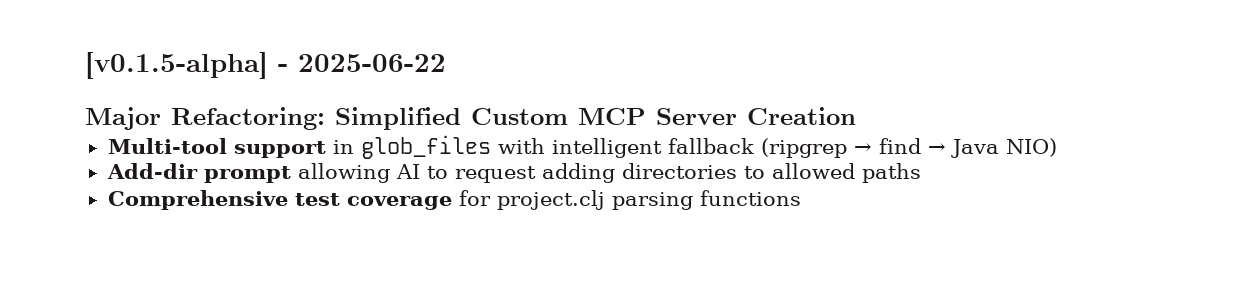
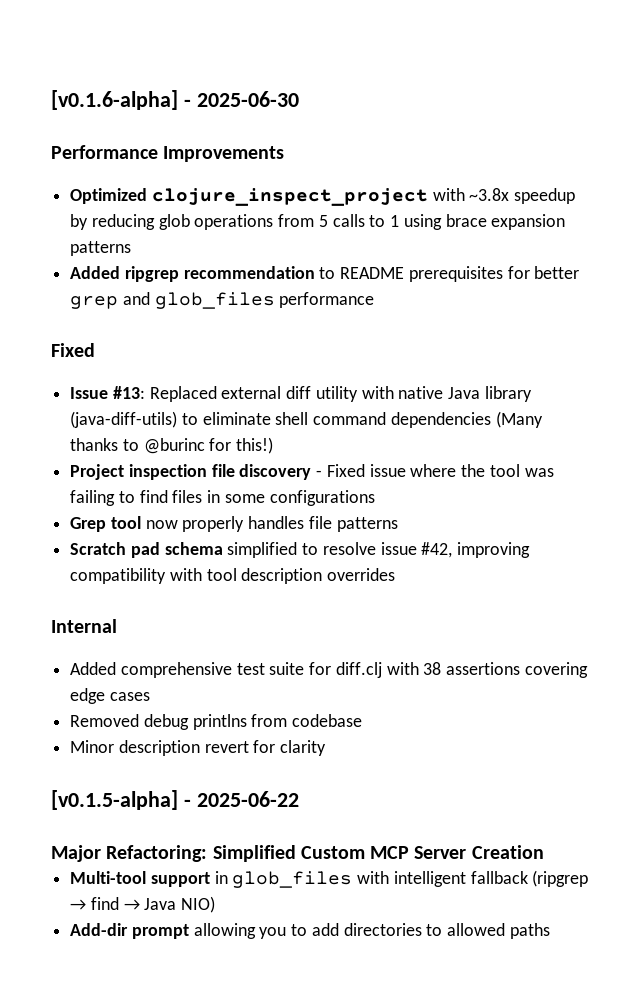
+ [v0.1.6-alpha] - 2025-06-30
+ Performance Improvements
+ Optimized clojure_inspect_project with ~3.8x speedup by reducing glob operations from 5 calls to 1 using brace expansion patterns
+ Added ripgrep recommendation to README prerequisites for better grep and glob_files performance
+ Fixed
+ Issue #13: Replaced external diff utility with native Java library (java-diff-utils) to eliminate shell command dependencies (Many thanks to @burinc for this!)
+ Project inspection file discovery - Fixed issue where the tool was failing to find files in some configurations
+ Grep tool now properly handles file patterns
+ Scratch pad schema simplified to resolve issue #42, improving compatibility with tool description overrides
+ Internal
+ Added comprehensive test suite for diff.clj with 38 assertions covering edge cases
+ Removed debug printlns from codebase
+ Minor description revert for clarity
- Add-dir prompt allowing AI to request adding directories to allowed paths
+ Add-dir prompt allowing you to add directories to allowed paths
- Comprehensive test coverage for project.clj parsing functions

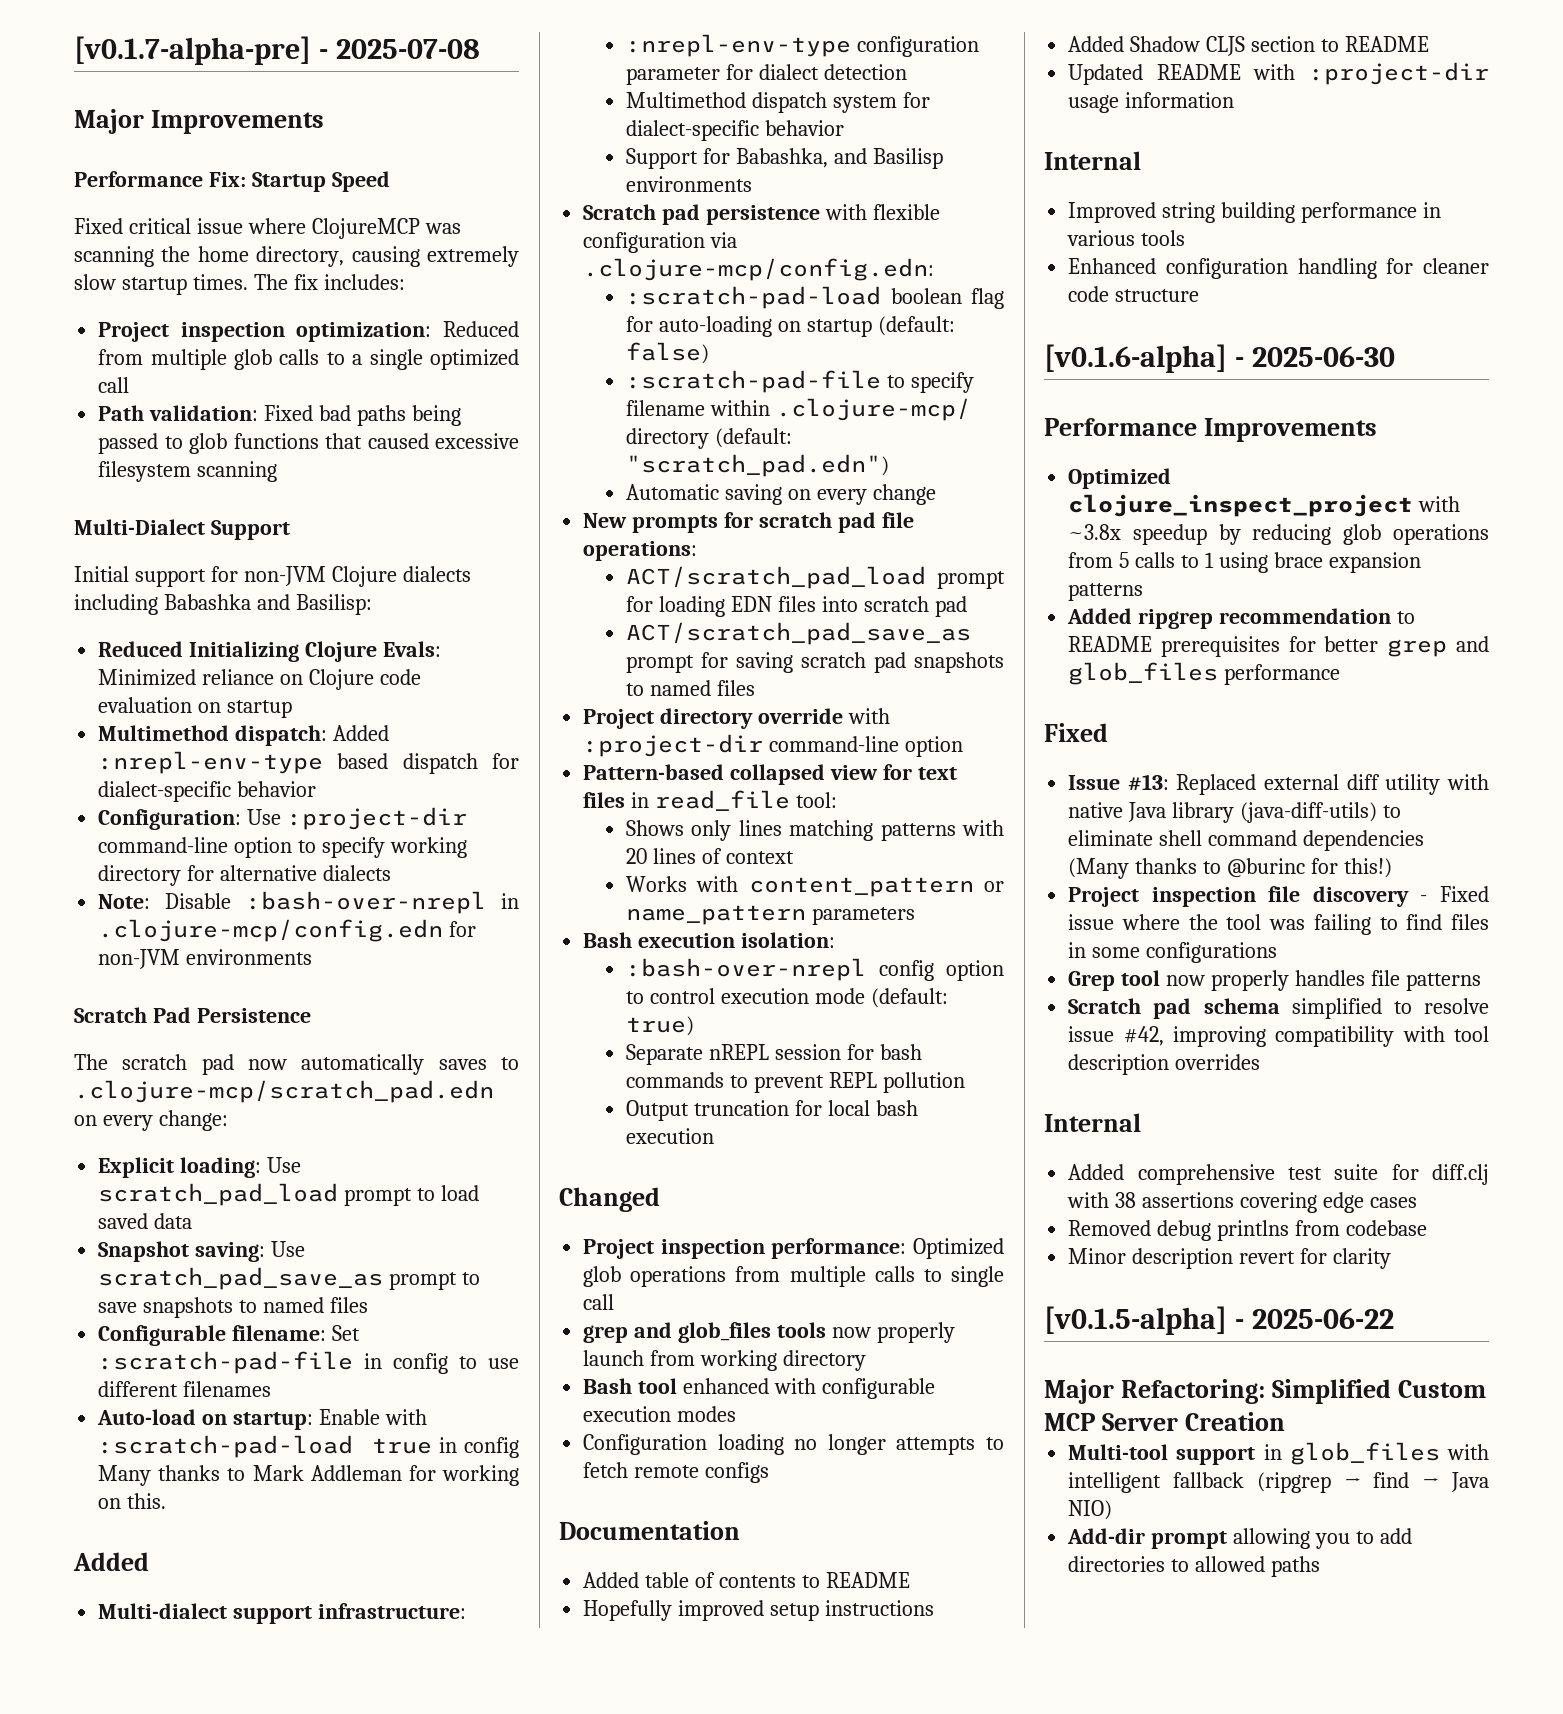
+ [v0.1.7-alpha-pre] - 2025-07-08
+ Major Improvements
+ Performance Fix: Startup Speed
+ Fixed critical issue where ClojureMCP was scanning the home directory, causing extremely slow startup times. The fix includes:
+ Project inspection optimization: Reduced from multiple glob calls to a single optimized call
+ Path validation: Fixed bad paths being passed to glob functions that caused excessive filesystem scanning
+ Multi-Dialect Support
+ Initial support for non-JVM Clojure dialects including Babashka and Basilisp:
+ Reduced Initializing Clojure Evals: Minimized reliance on Clojure code evaluation on startup
+ Multimethod dispatch: Added :nrepl-env-type based dispatch for dialect-specific behavior
+ Configuration: Use :project-dir command-line option to specify working directory for alternative dialects
+ Note: Disable :bash-over-nrepl in .clojure-mcp/config.edn for non-JVM environments
+ Scratch Pad Persistence
+ The scratch pad now automatically saves to .clojure-mcp/scratch_pad.edn on every change:
+ Explicit loading: Use scratch_pad_load prompt to load saved data
+ Snapshot saving: Use scratch_pad_save_as prompt to save snapshots to named files
+ Configurable filename: Set :scratch-pad-file in config to use different filenames
+ Auto-load on startup: Enable with :scratch-pad-load true in config Many thanks to Mark Addleman for working on this.
+ Added
+ Multi-dialect support infrastructure:
+ :nrepl-env-type configuration parameter for dialect detection
+ Multimethod dispatch system for dialect-specific behavior
+ Support for Babashka, and Basilisp environments
+ Scratch pad persistence with flexible configuration via .clojure-mcp/config.edn:
+ :scratch-pad-load boolean flag for auto-loading on startup (default: false)
+ :scratch-pad-file to specify filename within .clojure-mcp/ directory (default: "scratch_pad.edn")
+ Automatic saving on every change
+ New prompts for scratch pad file operations:
+ ACT/scratch_pad_load prompt for loading EDN files into scratch pad
+ ACT/scratch_pad_save_as prompt for saving scratch pad snapshots to named files
+ Project directory override with :project-dir command-line option
+ Pattern-based collapsed view for text files in read_file tool:
+ Shows only lines matching patterns with 20 lines of context
+ Works with content_pattern or name_pattern parameters
+ Bash execution isolation:
+ :bash-over-nrepl config option to control execution mode (default: true)
+ Separate nREPL session for bash commands to prevent REPL pollution
+ Output truncation for local bash execution
+ Changed
+ Project inspection performance: Optimized glob operations from multiple calls to single call
+ grep and glob_files tools now properly launch from working directory
+ Bash tool enhanced with configurable execution modes
+ Configuration loading no longer attempts to fetch remote configs
+ Documentation
+ Added table of contents to README
+ Hopefully improved setup instructions
+ Added Shadow CLJS section to README
+ Updated README with :project-dir usage information
+ Internal
+ Improved string building performance in various tools
+ Enhanced configuration handling for cleaner code structure

